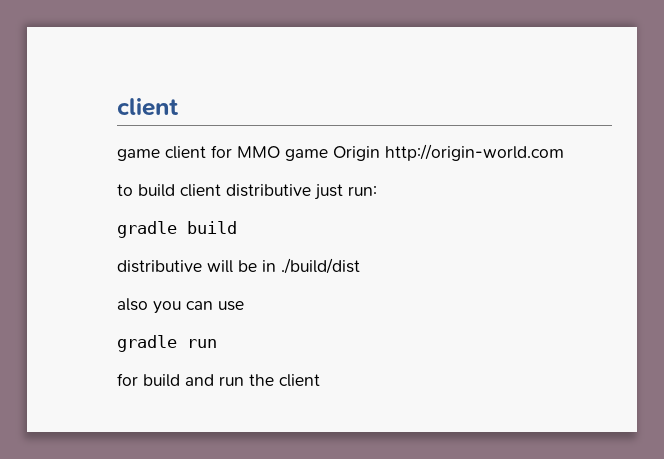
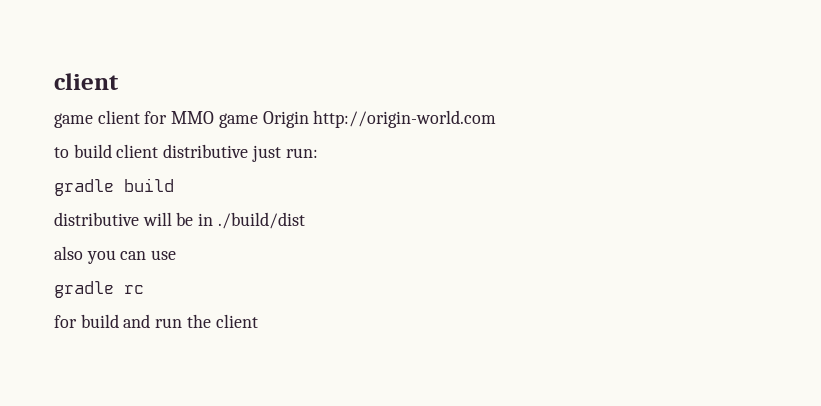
- gradle run
+ gradle rc

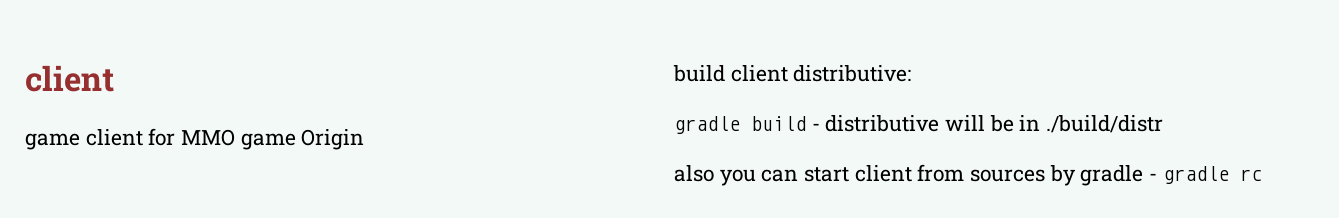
- game client for MMO game Origin http://origin-world.com
- to build client distributive just run:
+ game client for MMO game Origin
+ build client distributive:
- gradle build
- distributive will be in ./build/dist
+ gradle build - distributive will be in ./build/distr
- also you can use
- gradle rc
- for build and run the client
+ also you can start client from sources by gradle - gradle rc

